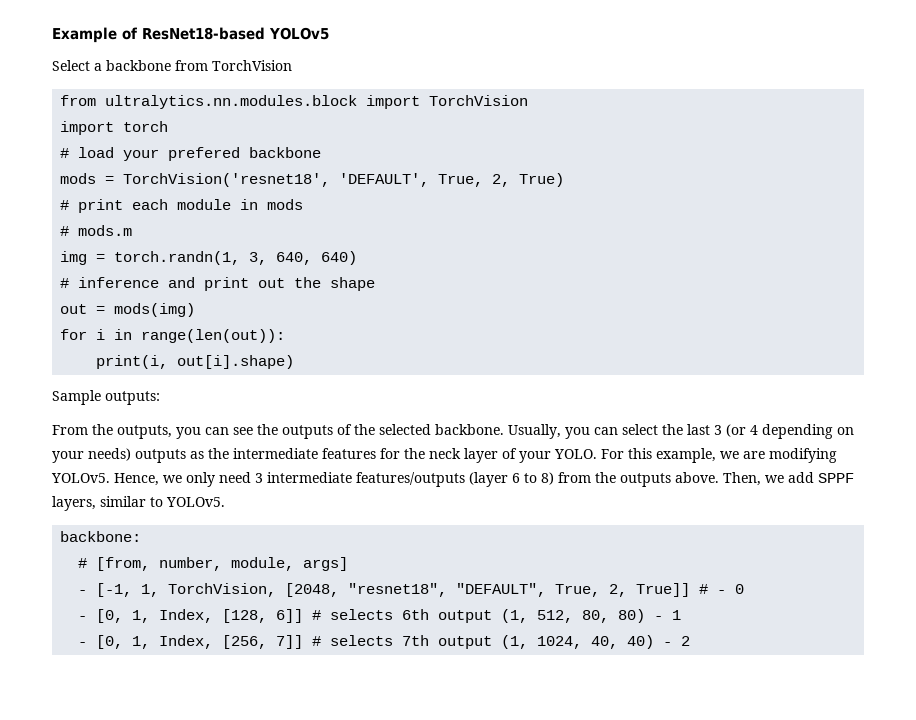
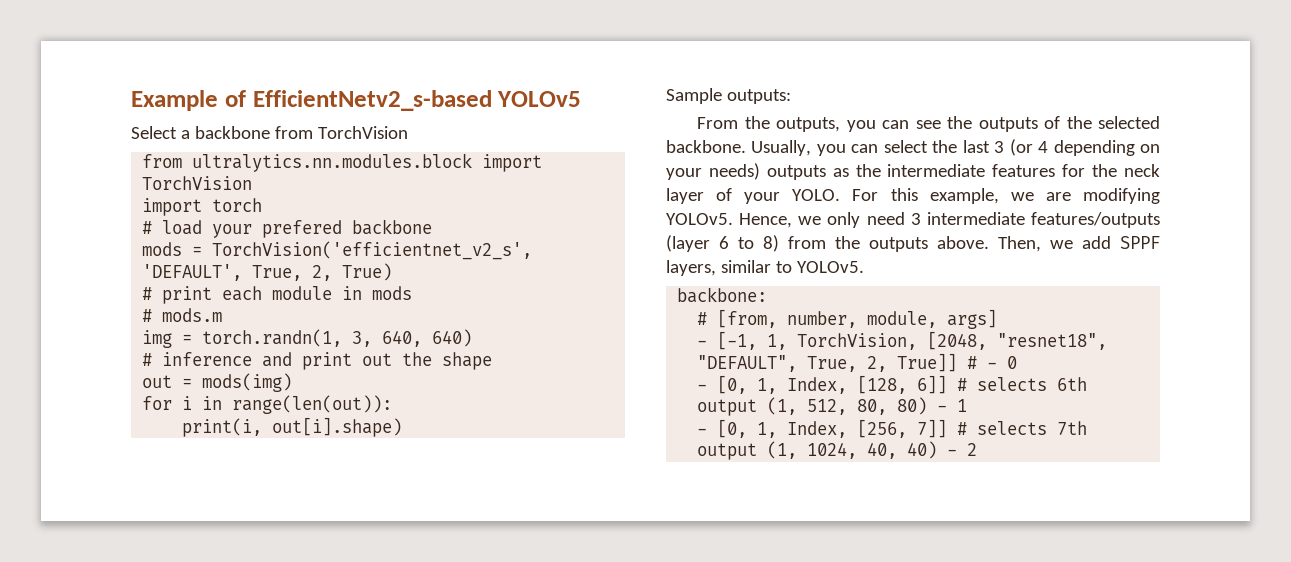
- Example of ResNet18-based YOLOv5
+ Example of EfficientNetv2_s-based YOLOv5
- mods = TorchVision('resnet18', 'DEFAULT', True, 2, True)
+ mods = TorchVision('efficientnet_v2_s', 'DEFAULT', True, 2, True)

